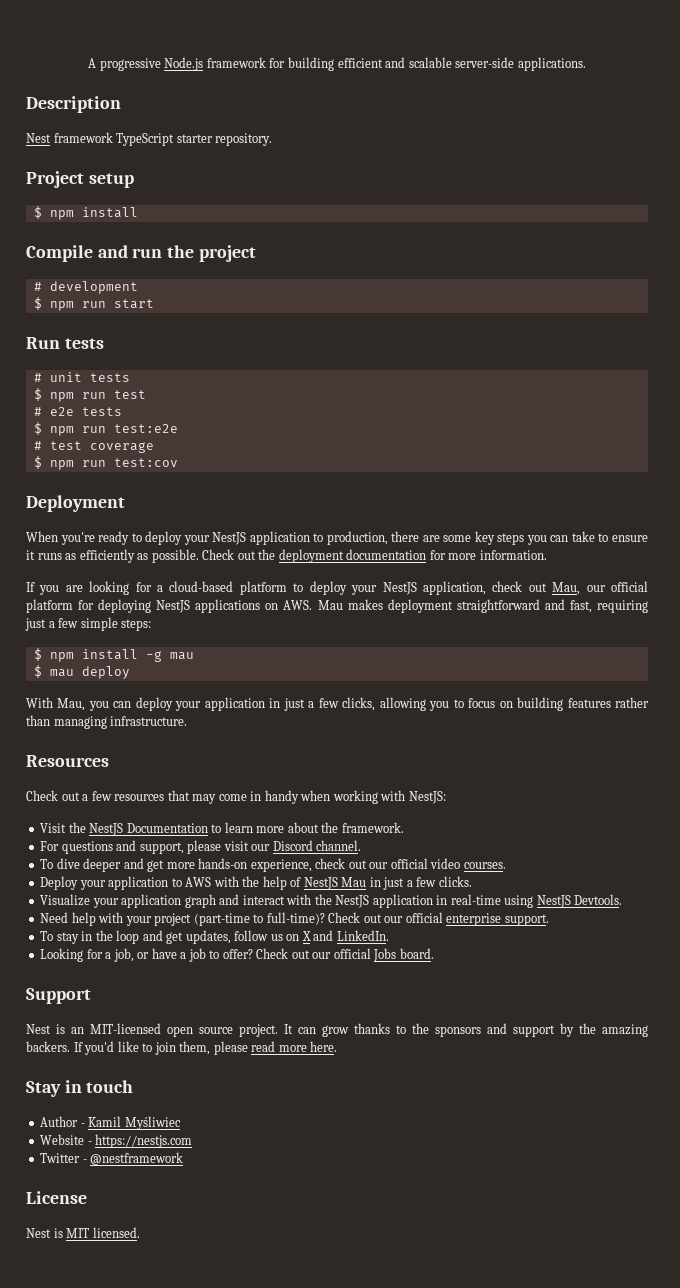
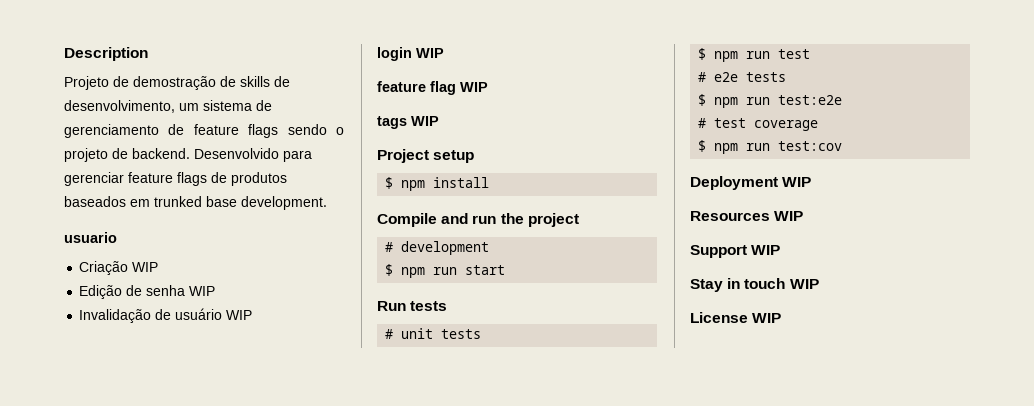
- A progressive Node.js framework for building efficient and scalable server-side applications.
  Description
- Nest framework TypeScript starter repository.
+ Projeto de demostração de skills de desenvolvimento, um sistema de gerenciamento de feature flags sendo o projeto de backend. Desenvolvido para gerenciar feature flags de produtos baseados em trunked base development.
+ usuario
+ Criação WIP
+ Edição de senha WIP
+ Invalidação de usuário WIP
+ login WIP
+ feature flag WIP
+ tags WIP
- Deployment
- When you're ready to deploy your NestJS application to production, there are some key steps you can take to ensure it runs as efficiently as possible. Check out the deployment documentation for more information.
- If you are looking for a cloud-based platform to deploy your NestJS application, check out Mau, our official platform for deploying NestJS applications on AWS. Mau makes deployment straightforward and fast, requiring just a few simple steps:
- $ npm install -g mau
- $ mau deploy
- With Mau, you can deploy your application in just a few clicks, allowing you to focus on building features rather than managing infrastructure.
- Resources
- Check out a few resources that may come in handy when working with NestJS:
- Visit the NestJS Documentation to learn more about the framework.
- For questions and support, please visit our Discord channel.
- To dive deeper and get more hands-on experience, check out our official video courses.
- Deploy your application to AWS with the help of NestJS Mau in just a few clicks.
- Visualize your application graph and interact with the NestJS application in real-time using NestJS Devtools.
- Need help with your project (part-time to full-time)? Check out our official enterprise support.
- To stay in the loop and get updates, follow us on X and LinkedIn.
- Looking for a job, or have a job to offer? Check out our official Jobs board.
- Support
- Nest is an MIT-licensed open source project. It can grow thanks to the sponsors and support by the amazing backers. If you'd like to join them, please read more here.
- Stay in touch
- Author - Kamil Myśliwiec
- Website - https://nestjs.com
- Twitter - @nestframework
- License
- Nest is MIT licensed.
+ Deployment WIP
+ Resources WIP
+ Support WIP
+ Stay in touch WIP
+ License WIP

